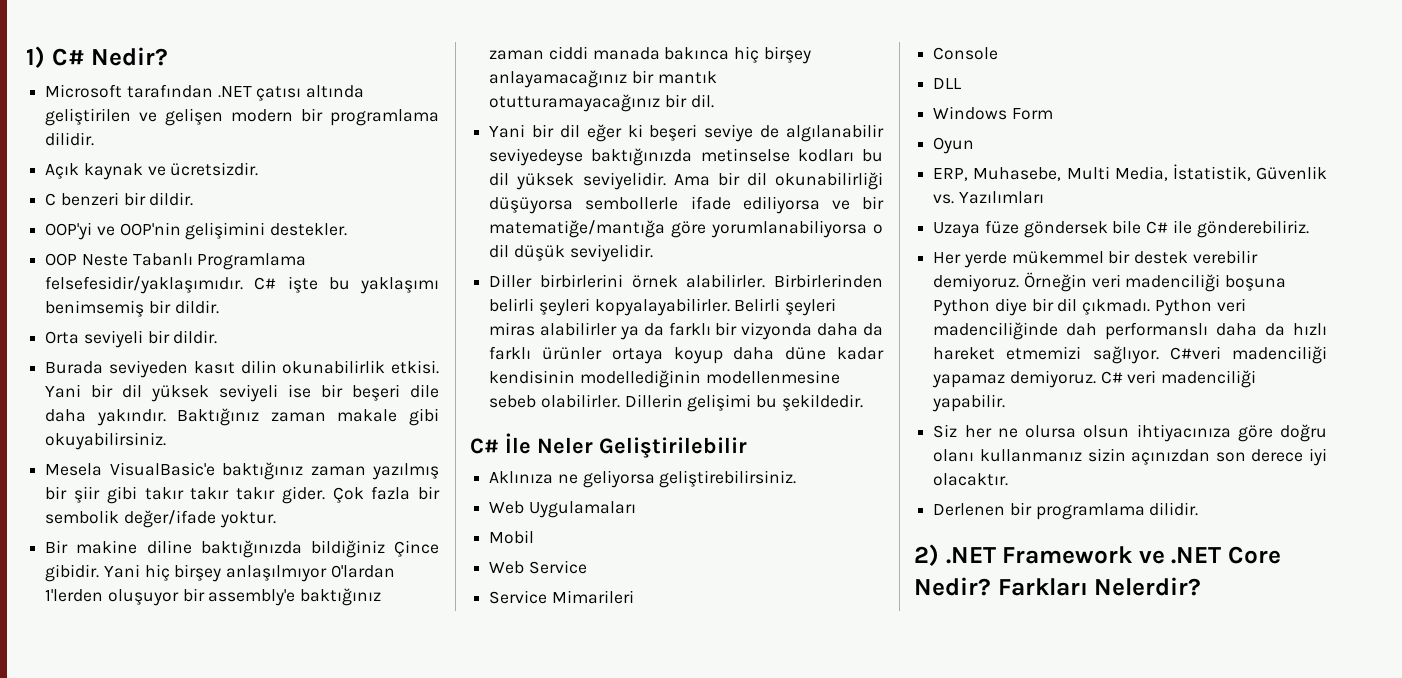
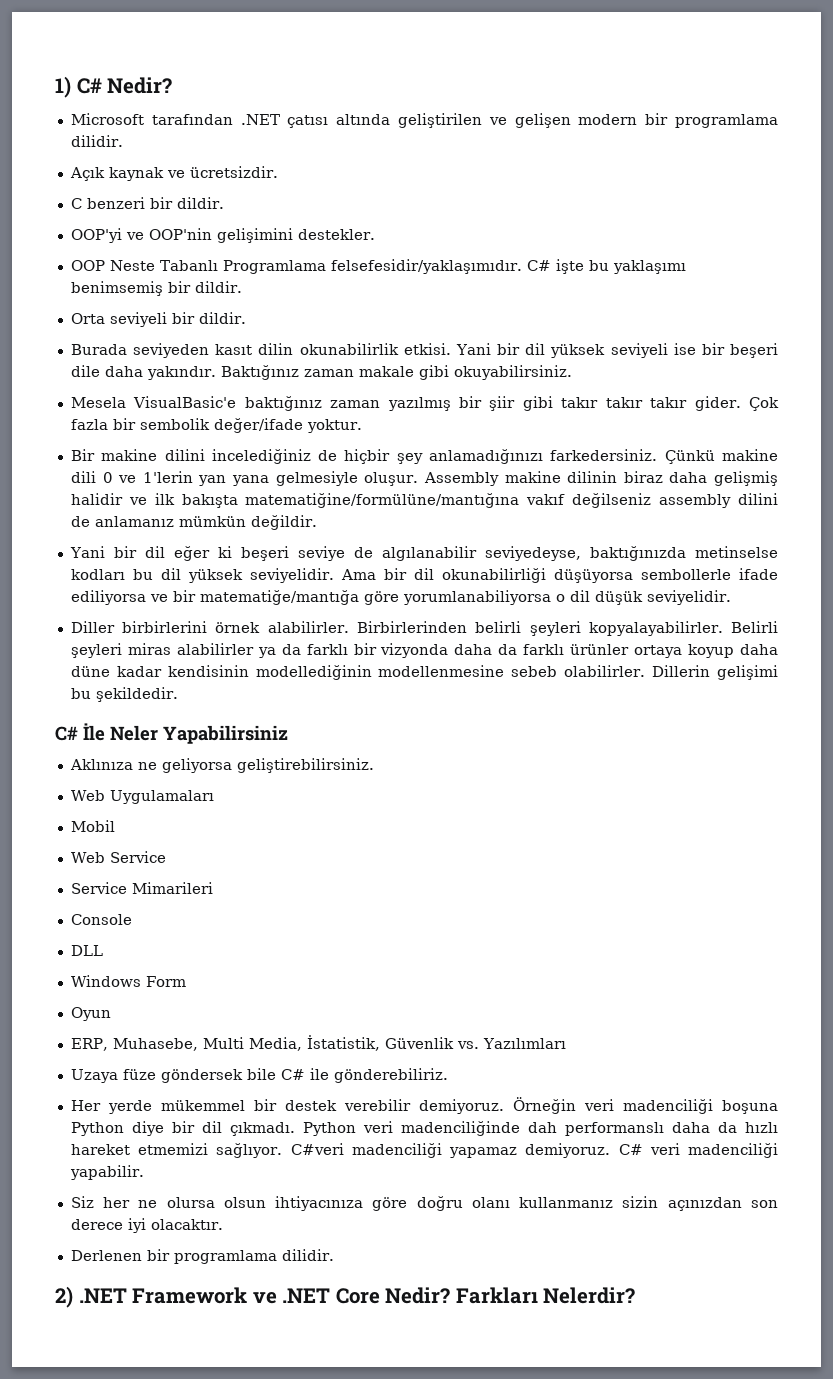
- Bir makine diline baktığınızda bildiğiniz Çince gibidir. Yani hiç birşey anlaşılmıyor 0'lardan 1'lerden oluşuyor bir assembly'e baktığınız zaman ciddi manada bakınca hiç birşey anlayamacağınız bir mantık otutturamayacağınız bir dil.
+ Bir makine dilini incelediğiniz de hiçbir şey anlamadığınızı farkedersiniz. Çünkü makine dili 0 ve 1'lerin yan yana gelmesiyle oluşur. Assembly makine dilinin biraz daha gelişmiş halidir ve ilk bakışta matematiğine/formülüne/mantığına vakıf değilseniz assembly dilini de anlamanız mümkün değildir.
- Yani bir dil eğer ki beşeri seviye de algılanabilir seviyedeyse baktığınızda metinselse kodları bu dil yüksek seviyelidir.
+ Yani bir dil eğer ki beşeri seviye de algılanabilir seviyedeyse, baktığınızda metinselse kodları bu dil yüksek seviyelidir.
- C# İle Neler Geliştirilebilir
+ C# İle Neler Yapabilirsiniz

